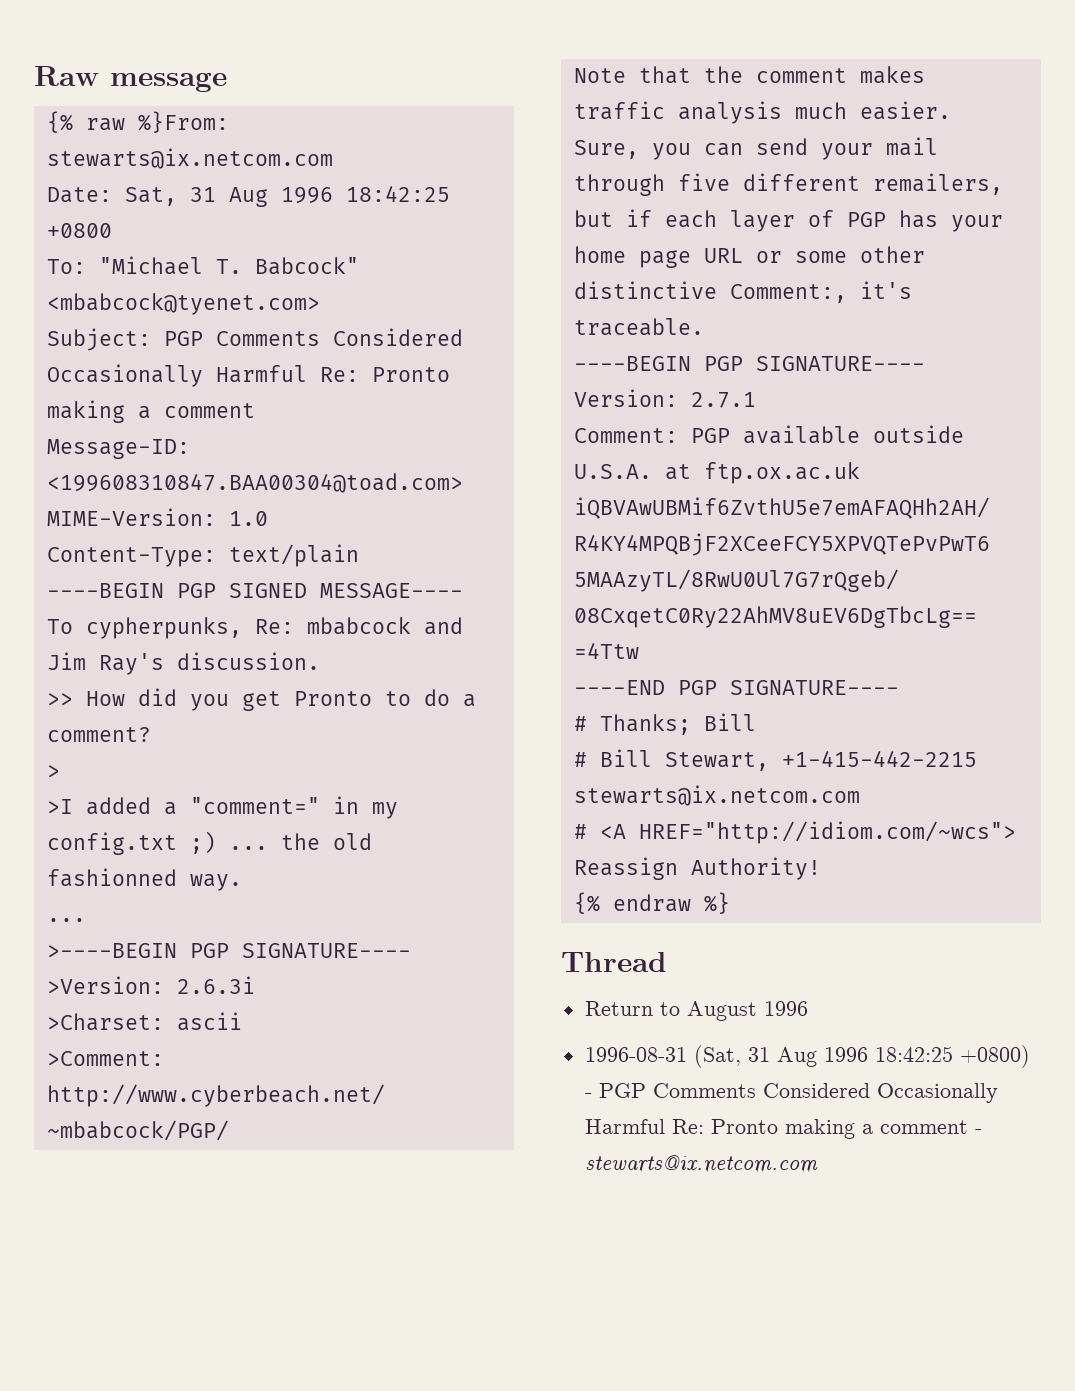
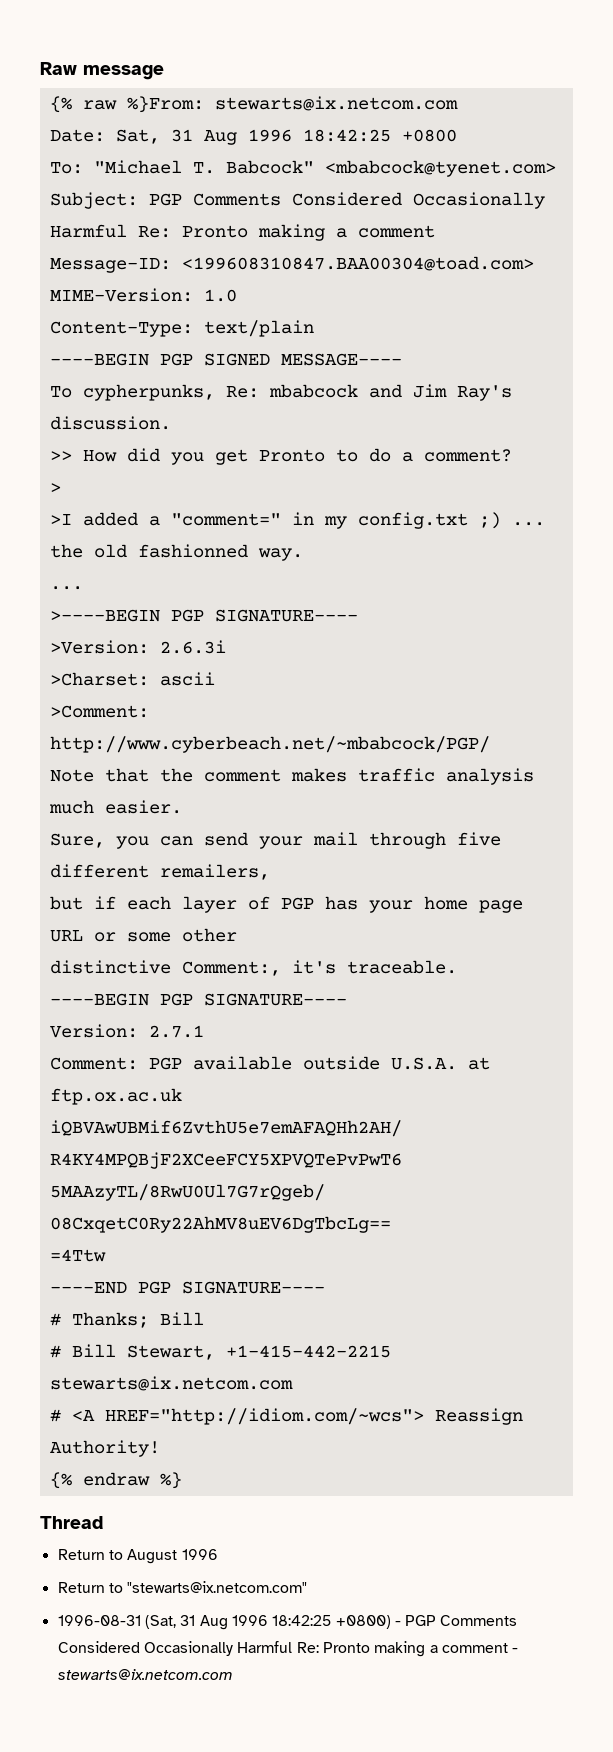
+ Return to "stewarts@ix.netcom.com"

